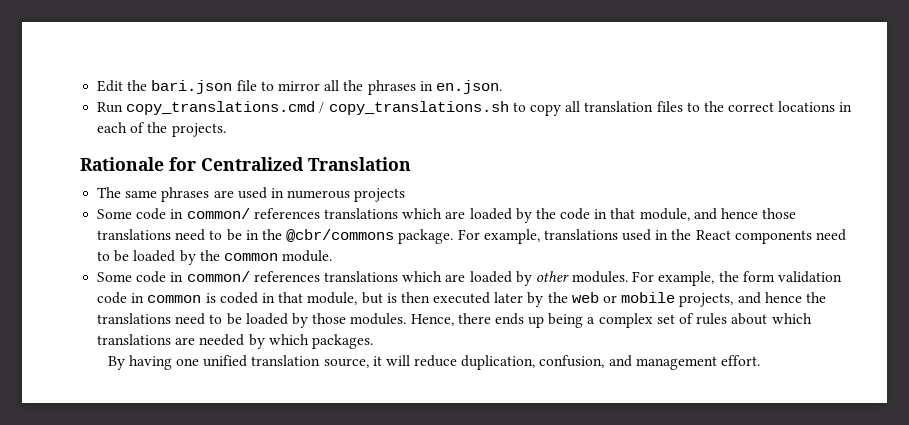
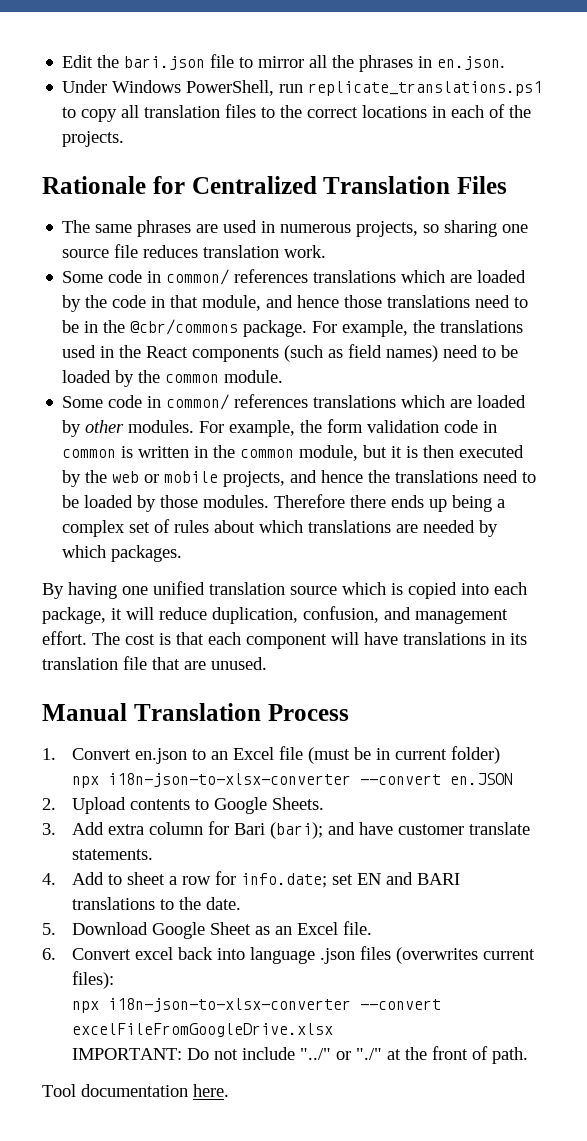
- Run copy_translations.cmd / copy_translations.sh to copy all translation files to the correct locations in each of the projects.
+ Under Windows PowerShell, run replicate_translations.ps1 to copy all translation files to the correct locations in each of the projects.
- Rationale for Centralized Translation
+ Rationale for Centralized Translation Files
- The same phrases are used in numerous projects
+ The same phrases are used in numerous projects, so sharing one source file reduces translation work.
- For example, translations used in the React components need to be loaded by the common module.
+ For example, the translations used in the React components (such as field names) need to be loaded by the common module.
- For example, the form validation code in common is coded in that module, but is then executed later by the web or mobile projects, and hence the translations need to be loaded by those modules.
+ For example, the form validation code in common is written in the common module, but it is then executed by the web or mobile projects, and hence the translations need to be loaded by those modules.
- Hence, there ends up being a complex set of rules about which translations are needed by which packages.
+ Therefore there ends up being a complex set of rules about which translations are needed by which packages.
- By having one unified translation source, it will reduce duplication, confusion, and management effort.
+ By having one unified translation source which is copied into each package, it will reduce duplication, confusion, and management effort.
+ The cost is that each component will have translations in its translation file that are unused.
+ Manual Translation Process
+ 1. Convert en.json to an Excel file (must be in current folder)
+ npx i18n-json-to-xlsx-converter --convert en.JSON
+ 2. Upload contents to Google Sheets.
+ 3. Add extra column for Bari (bari); and have customer translate statements.
+ 4. Add to sheet a row for info.date; set EN and BARI translations to the date.
+ 5. Download Google Sheet as an Excel file.
+ 6. Convert excel back into language .json files (overwrites current files):
+ npx i18n-json-to-xlsx-converter --convert excelFileFromGoogleDrive.xlsx
+ IMPORTANT: Do not include "../" or "./" at the front of path.
+ Tool documentation here.

